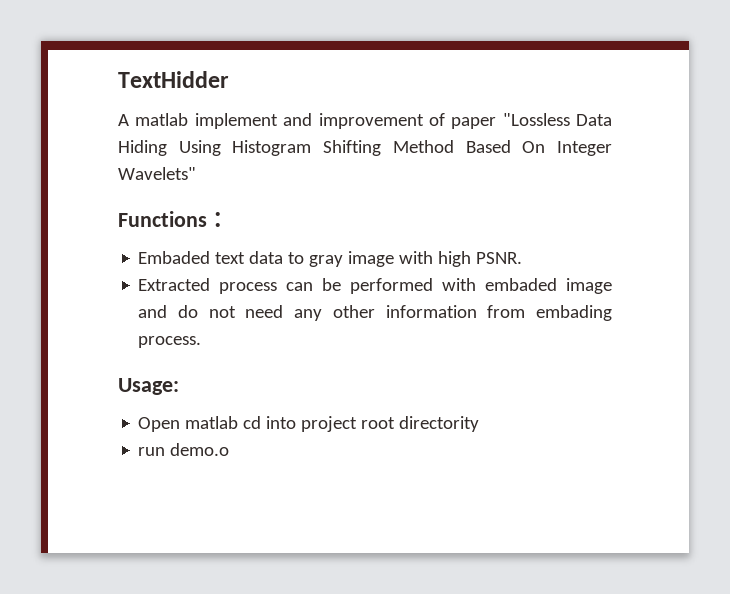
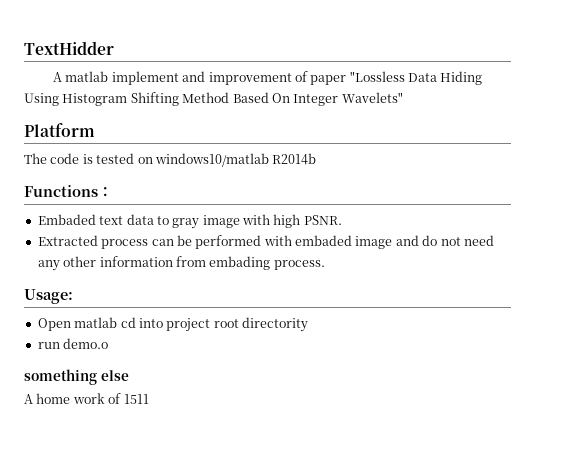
+ Platform
+ The code is tested on windows10/matlab R2014b
+ something else
+ A home work of 1511

